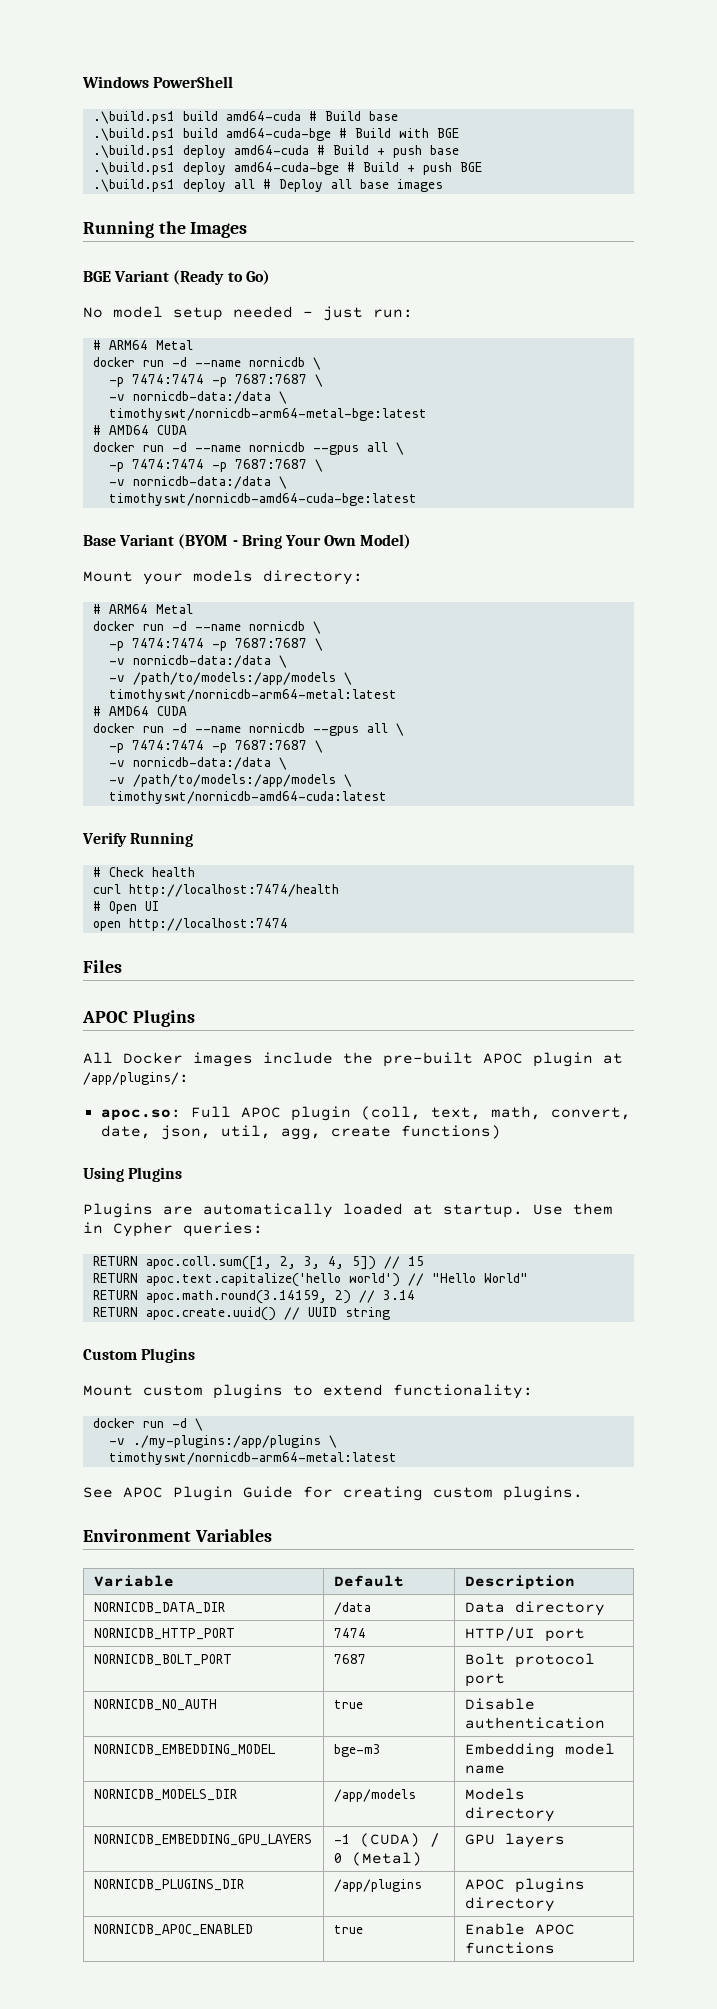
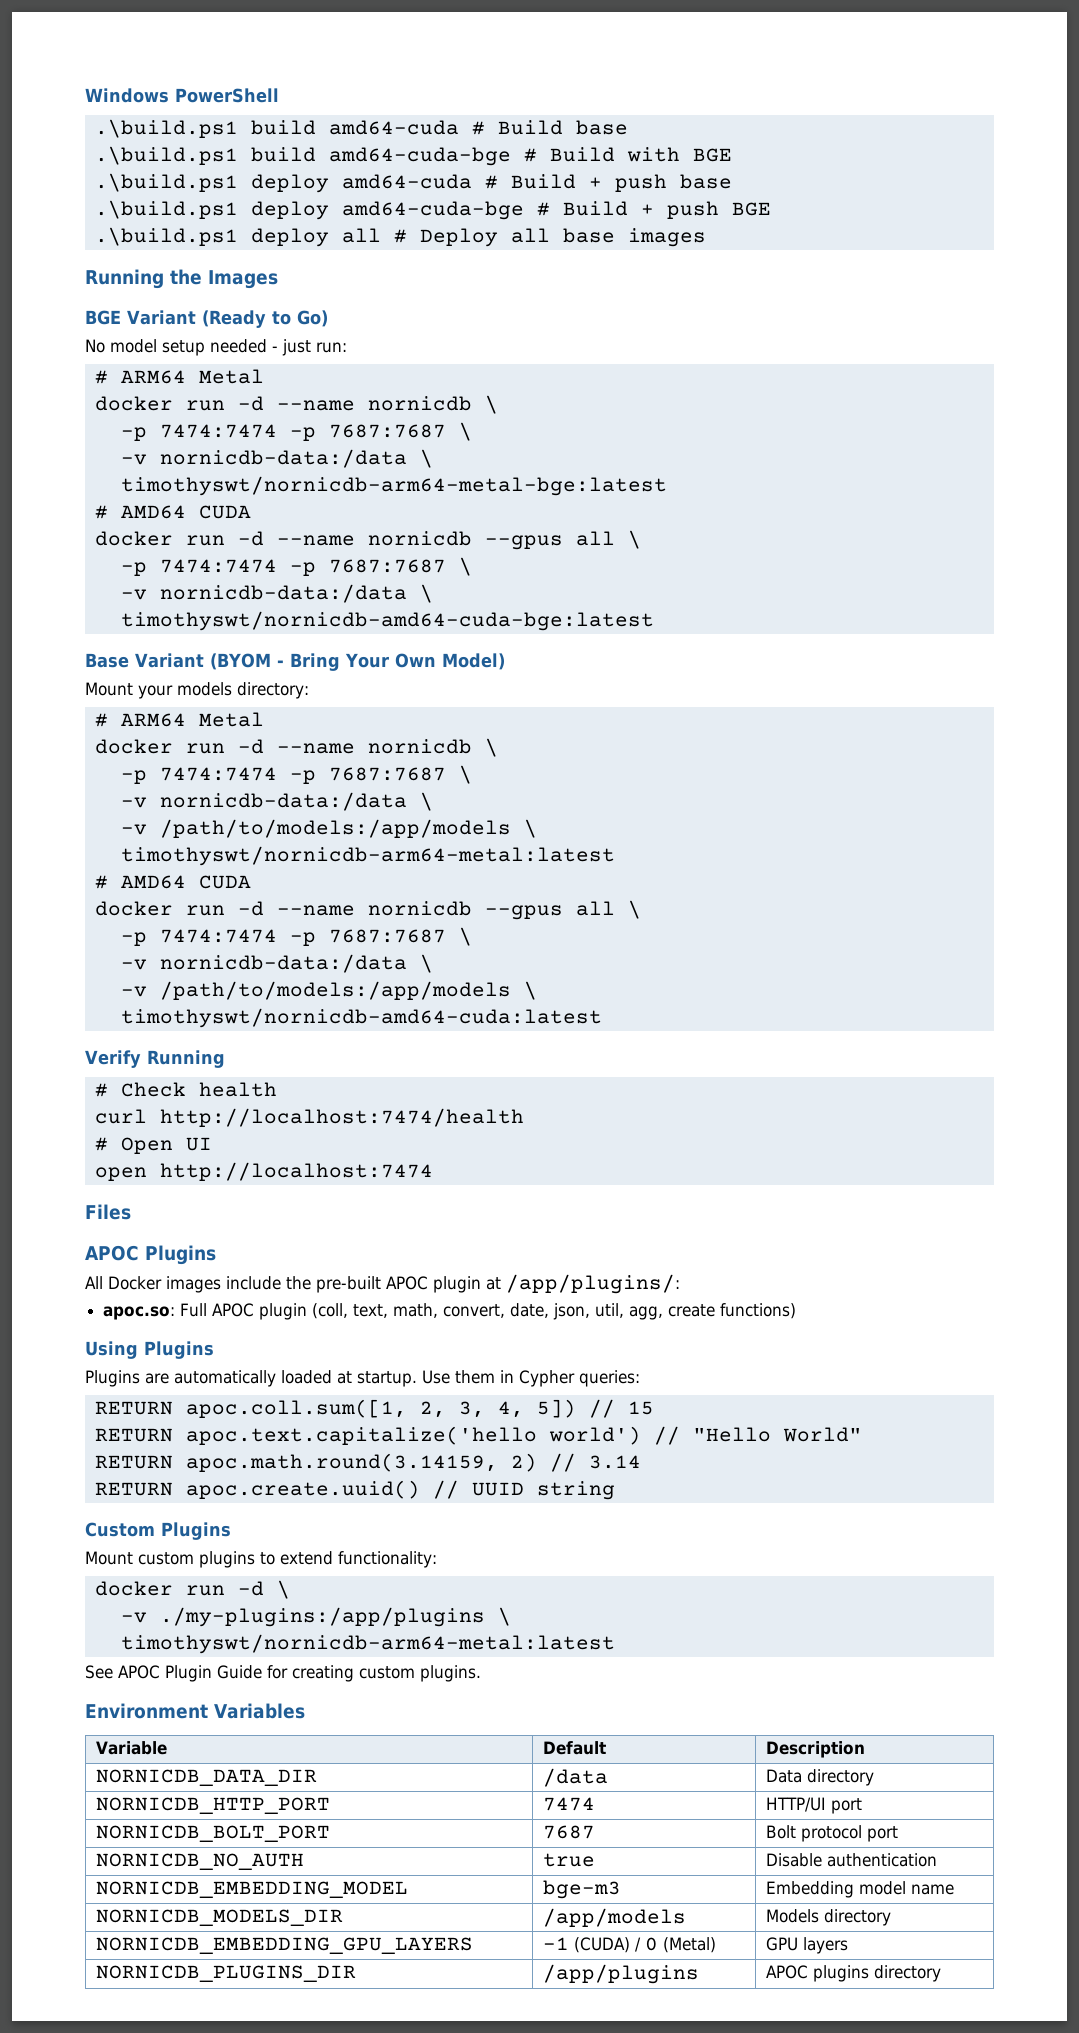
- NORNICDB_APOC_ENABLED | true | Enable APOC functions

